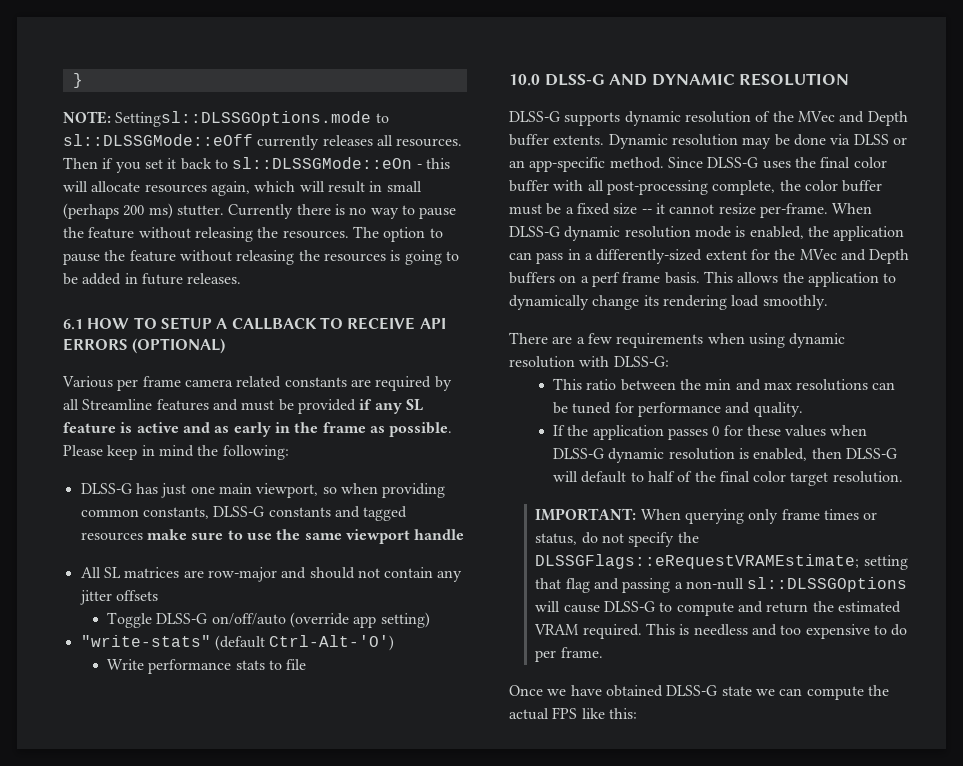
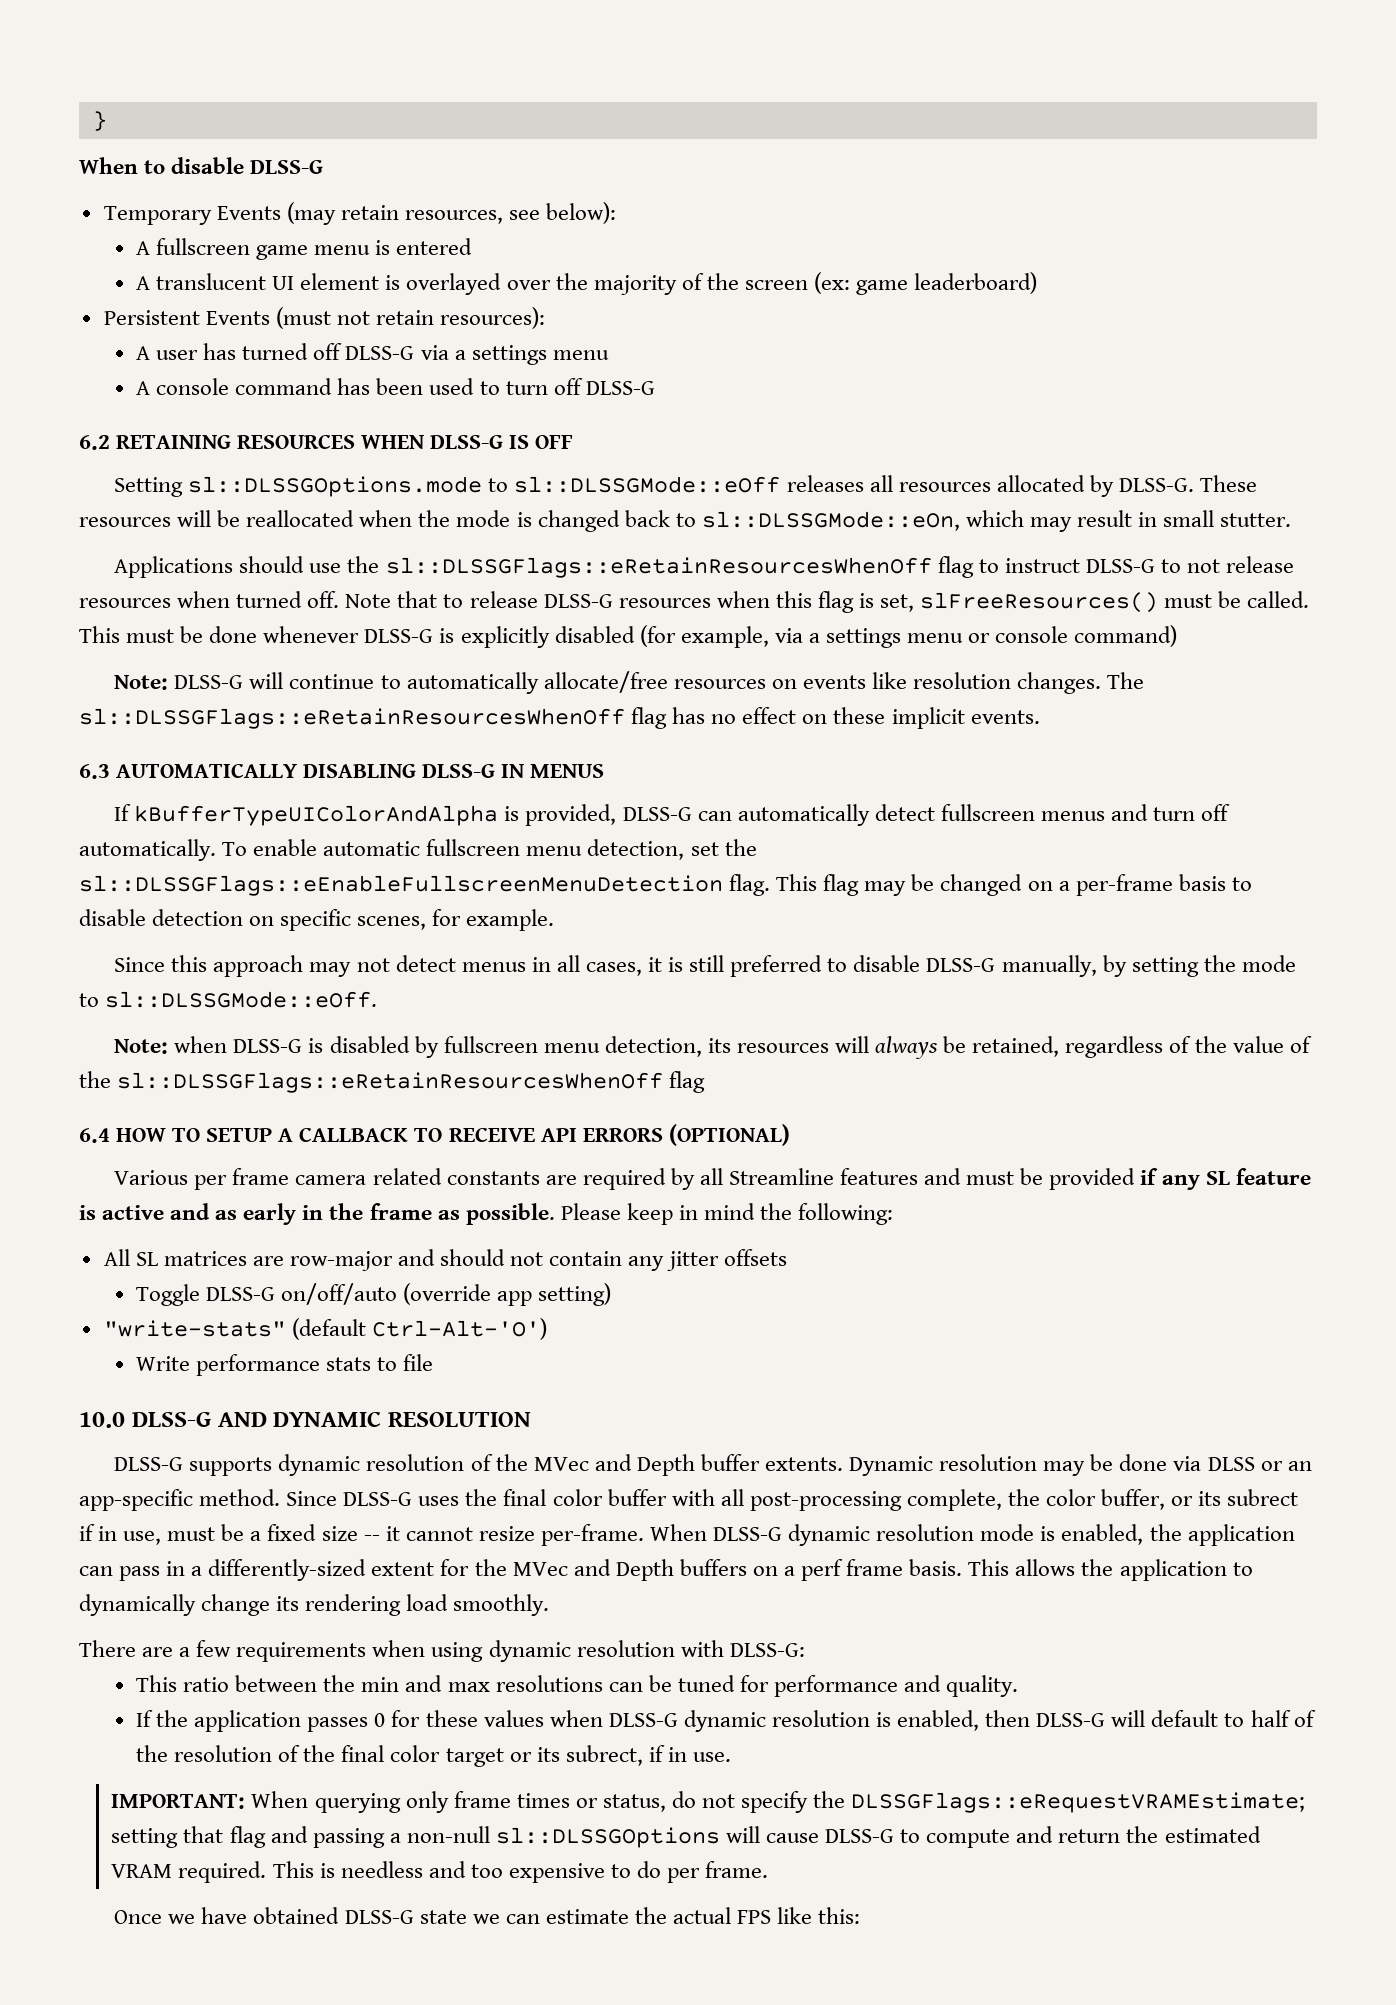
- NOTE: Settingsl::DLSSGOptions.mode to sl::DLSSGMode::eOff currently releases all resources. Then if you set it back to sl::DLSSGMode::eOn - this will allocate resources again, which will result in small (perhaps 200 ms) stutter. Currently there is no way to pause the feature without releasing the resources. The option to pause the feature without releasing the resources is going to be added in future releases.
- 6.1 HOW TO SETUP A CALLBACK TO RECEIVE API ERRORS (OPTIONAL)
+ When to disable DLSS-G
+ Temporary Events (may retain resources, see below):
+ A fullscreen game menu is entered
+ A translucent UI element is overlayed over the majority of the screen (ex: game leaderboard)
+ Persistent Events (must not retain resources):
+ A user has turned off DLSS-G via a settings menu
+ A console command has been used to turn off DLSS-G
+ 6.2 RETAINING RESOURCES WHEN DLSS-G IS OFF
+ Setting sl::DLSSGOptions.mode to sl::DLSSGMode::eOff releases all resources allocated by DLSS-G. These resources will be reallocated when the mode is changed back to sl::DLSSGMode::eOn, which may result in small stutter.
+ Applications should use the sl::DLSSGFlags::eRetainResourcesWhenOff flag to instruct DLSS-G to not release resources when turned off. Note that to release DLSS-G resources when this flag is set, slFreeResources() must be called. This must be done whenever DLSS-G is explicitly disabled (for example, via a settings menu or console command)
+ Note: DLSS-G will continue to automatically allocate/free resources on events like resolution changes. The sl::DLSSGFlags::eRetainResourcesWhenOff flag has no effect on these implicit events.
+ 6.3 AUTOMATICALLY DISABLING DLSS-G IN MENUS
+ If kBufferTypeUIColorAndAlpha is provided, DLSS-G can automatically detect fullscreen menus and turn off automatically. To enable automatic fullscreen menu detection, set the sl::DLSSGFlags::eEnableFullscreenMenuDetection flag. This flag may be changed on a per-frame basis to disable detection on specific scenes, for example.
+ Since this approach may not detect menus in all cases, it is still preferred to disable DLSS-G manually, by setting the mode to sl::DLSSGMode::eOff.
+ Note: when DLSS-G is disabled by fullscreen menu detection, its resources will always be retained, regardless of the value of the sl::DLSSGFlags::eRetainResourcesWhenOff flag
+ 6.4 HOW TO SETUP A CALLBACK TO RECEIVE API ERRORS (OPTIONAL)
- DLSS-G has just one main viewport, so when providing common constants, DLSS-G constants and tagged resources make sure to use the same viewport handle
- Since DLSS-G uses the final color buffer with all post-processing complete, the color buffer must be a fixed size -- it cannot resize per-frame.
+ Since DLSS-G uses the final color buffer with all post-processing complete, the color buffer, or its subrect if in use, must be a fixed size -- it cannot resize per-frame.
- If the application passes 0 for these values when DLSS-G dynamic resolution is enabled, then DLSS-G will default to half of the final color target resolution.
+ If the application passes 0 for these values when DLSS-G dynamic resolution is enabled, then DLSS-G will default to half of the resolution of the final color target or its subrect, if in use.
- Once we have obtained DLSS-G state we can compute the actual FPS like this:
+ Once we have obtained DLSS-G state we can estimate the actual FPS like this:

